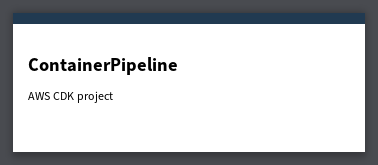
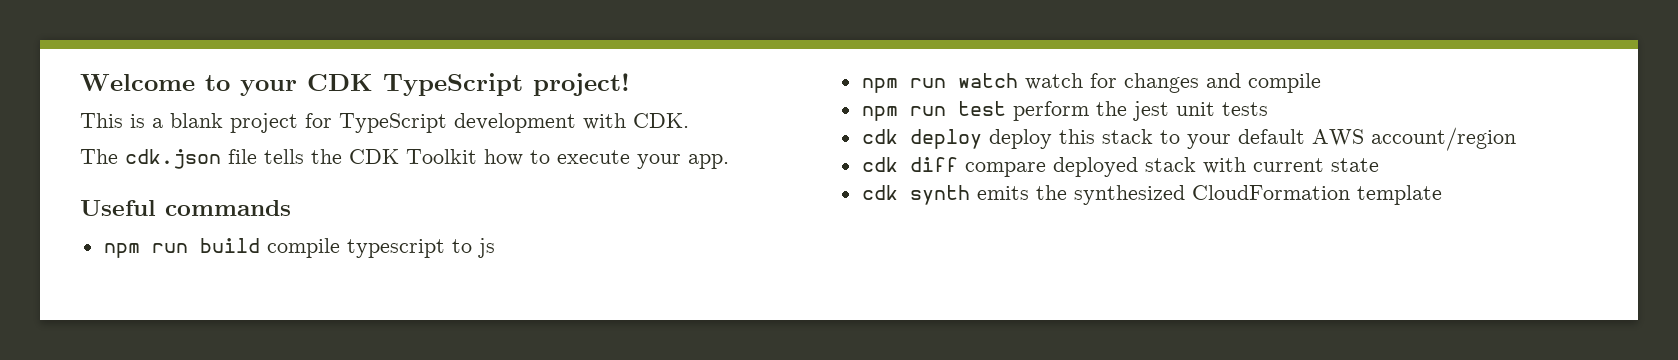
- ContainerPipeline
- AWS CDK project
+ Welcome to your CDK TypeScript project!
+ This is a blank project for TypeScript development with CDK.
+ The cdk.json file tells the CDK Toolkit how to execute your app.
+ Useful commands
+ npm run build compile typescript to js
+ npm run watch watch for changes and compile
+ npm run test perform the jest unit tests
+ cdk deploy deploy this stack to your default AWS account/region
+ cdk diff compare deployed stack with current state
+ cdk synth emits the synthesized CloudFormation template

